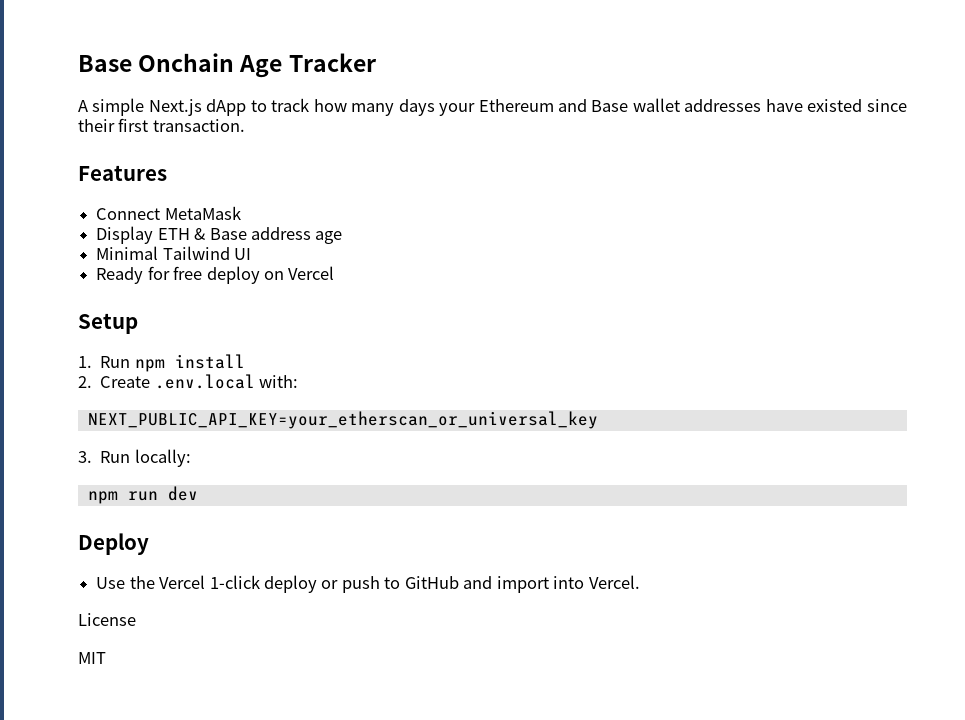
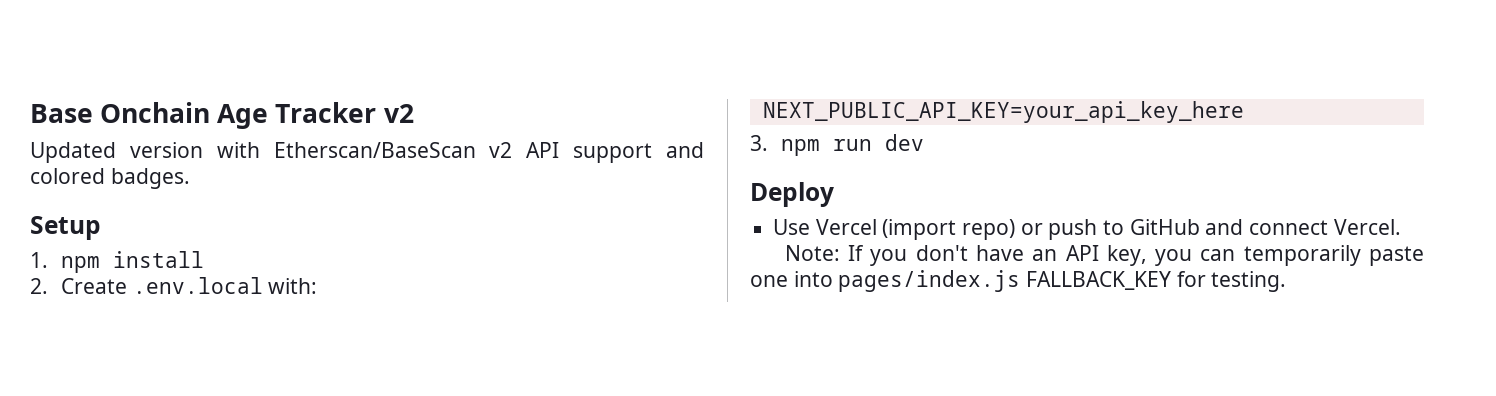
- Base Onchain Age Tracker
- A simple Next.js dApp to track how many days your Ethereum and Base wallet addresses have existed since their first transaction.
- Features
- Connect MetaMask
- Display ETH & Base address age
- Minimal Tailwind UI
- Ready for free deploy on Vercel
+ Base Onchain Age Tracker v2
+ Updated version with Etherscan/BaseScan v2 API support and colored badges.
- 1. Run npm install
+ 1. npm install
- NEXT_PUBLIC_API_KEY=your_etherscan_or_universal_key
+ NEXT_PUBLIC_API_KEY=your_api_key_here
- 3. Run locally:
- npm run dev
+ 3. npm run dev
- Use the Vercel 1-click deploy or push to GitHub and import into Vercel.
+ Use Vercel (import repo) or push to GitHub and connect Vercel.
- License
- MIT
+ Note: If you don't have an API key, you can temporarily paste one into pages/index.js FALLBACK_KEY for testing.

